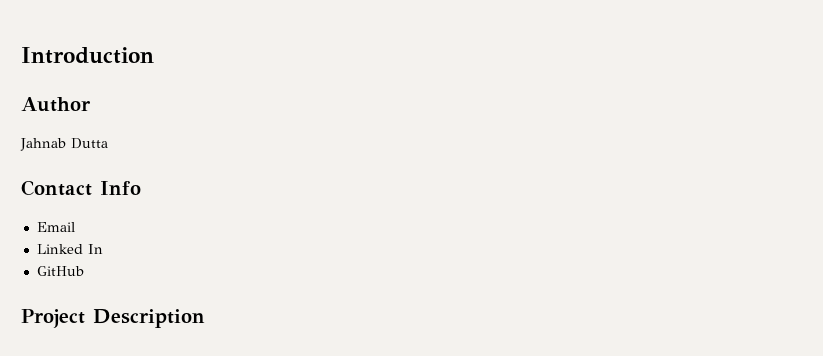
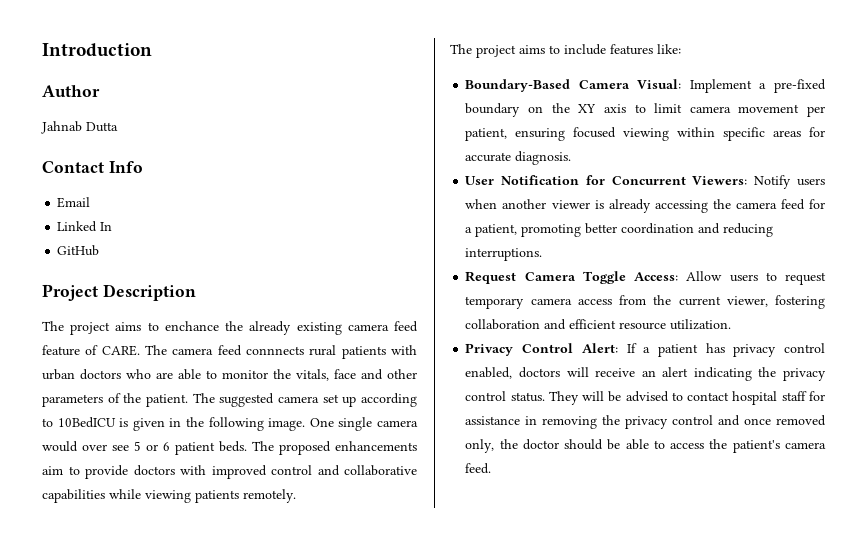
+ The project aims to enchance the already existing camera feed feature of CARE. The camera feed connnects rural patients with urban doctors who are able to monitor the vitals, face and other parameters of the patient. The suggested camera set up according to 10BedICU is given in the following image. One single camera would over see 5 or 6 patient beds. The proposed enhancements aim to provide doctors with improved control and collaborative capabilities while viewing patients remotely.
+ The project aims to include features like:
+ Boundary-Based Camera Visual: Implement a pre-fixed boundary on the XY axis to limit camera movement per patient, ensuring focused viewing within specific areas for accurate diagnosis.
+ User Notification for Concurrent Viewers: Notify users when another viewer is already accessing the camera feed for a patient, promoting better coordination and reducing interruptions.
+ Request Camera Toggle Access: Allow users to request temporary camera access from the current viewer, fostering collaboration and efficient resource utilization.
+ Privacy Control Alert: If a patient has privacy control enabled, doctors will receive an alert indicating the privacy control status. They will be advised to contact hospital staff for assistance in removing the privacy control and once removed only, the doctor should be able to access the patient's camera feed.

